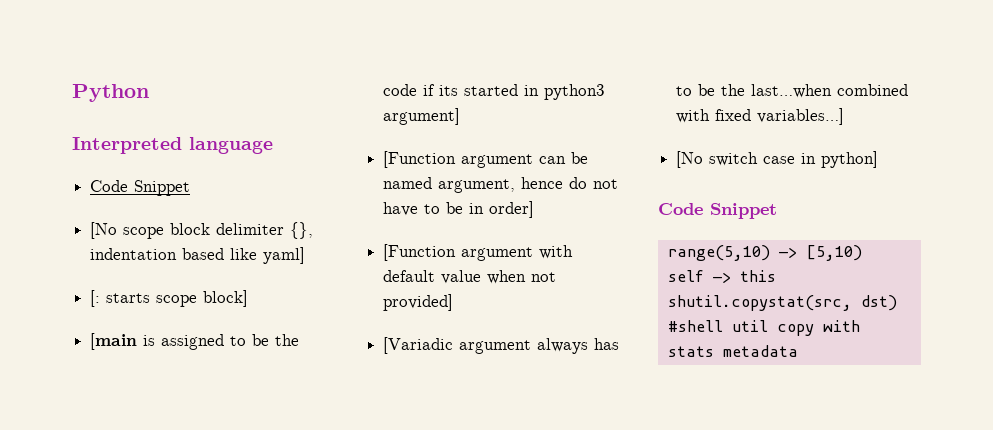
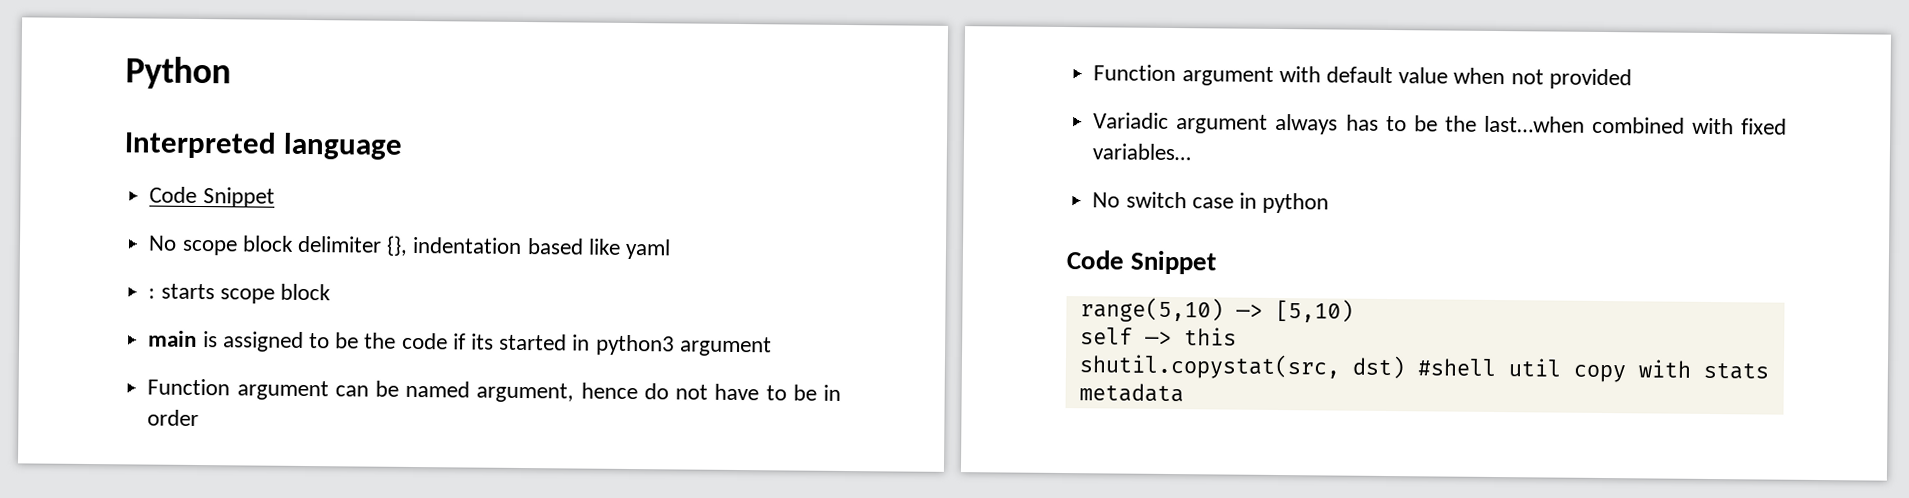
- [No scope block delimiter {}, indentation based like yaml]
- [: starts scope block]
- [main is assigned to be the code if its started in python3 argument]
- [Function argument can be named argument, hence do not have to be in order]
- [Function argument with default value when not provided]
- [Variadic argument always has to be the last…when combined with fixed variables…]
- [No switch case in python]
+ No scope block delimiter {}, indentation based like yaml
+ : starts scope block
+ main is assigned to be the code if its started in python3 argument
+ Function argument can be named argument, hence do not have to be in order
+ Function argument with default value when not provided
+ Variadic argument always has to be the last…when combined with fixed variables…
+ No switch case in python

